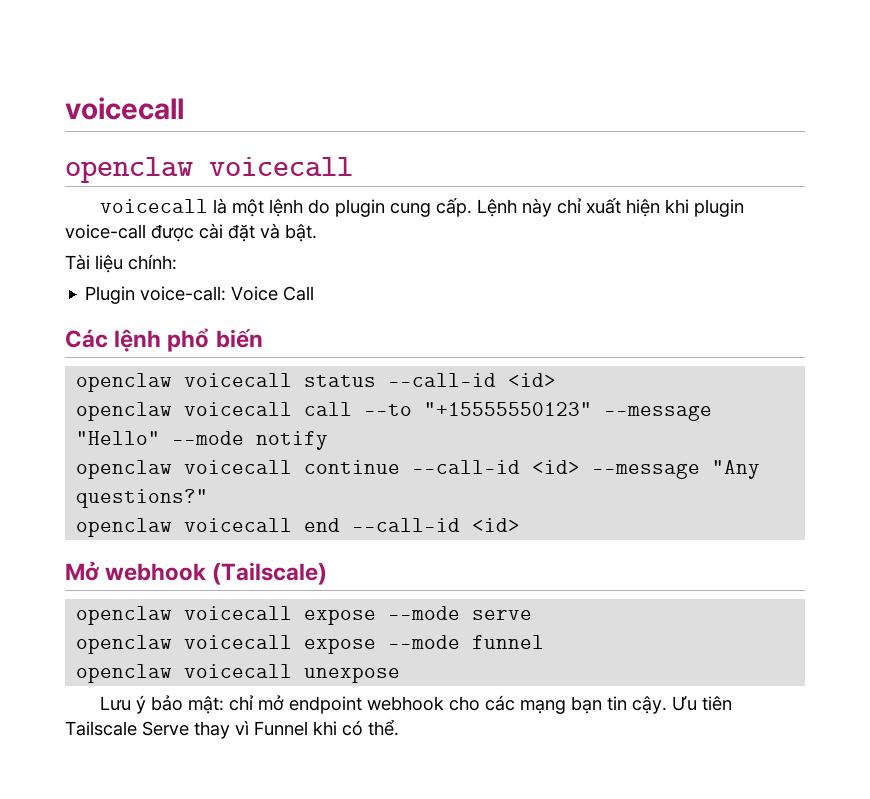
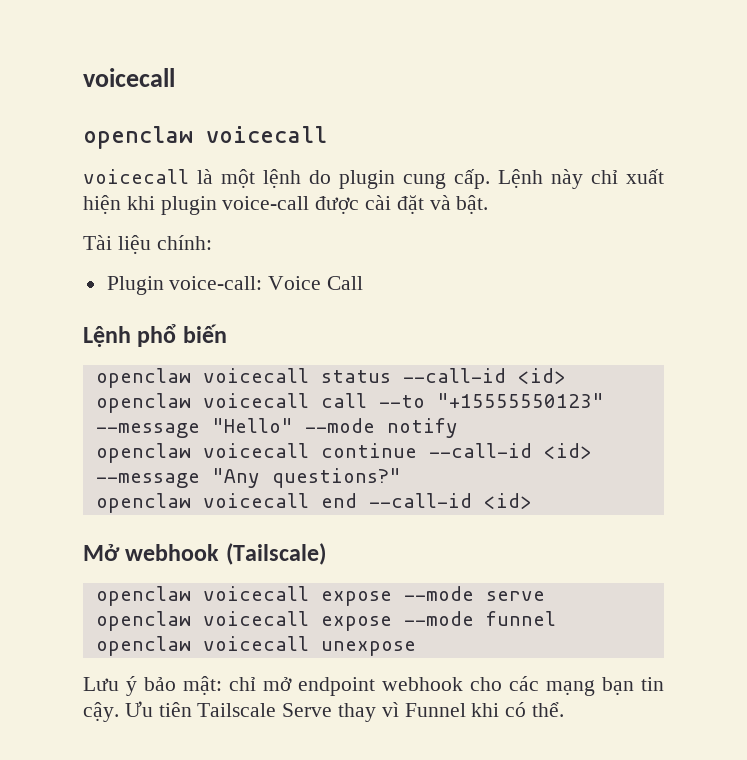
- Các lệnh phổ biến
+ Lệnh phổ biến

